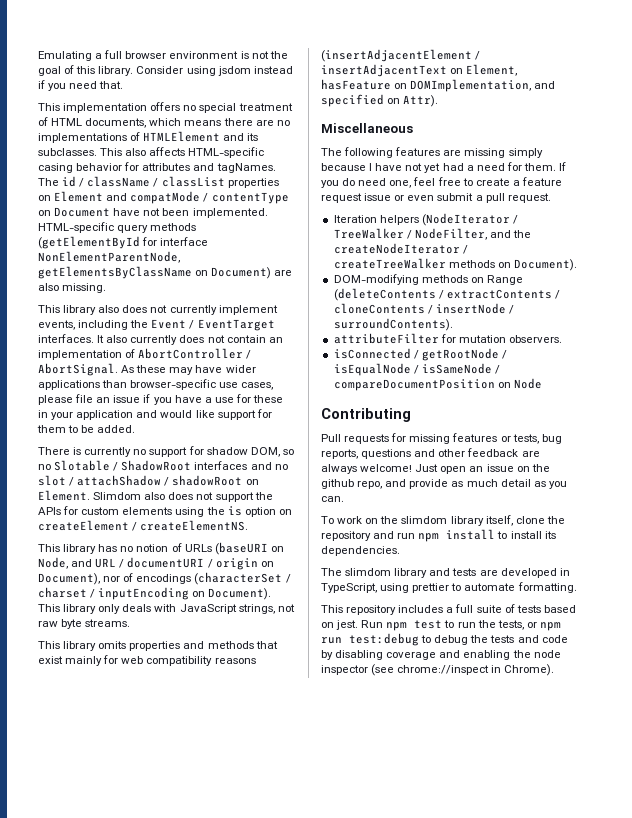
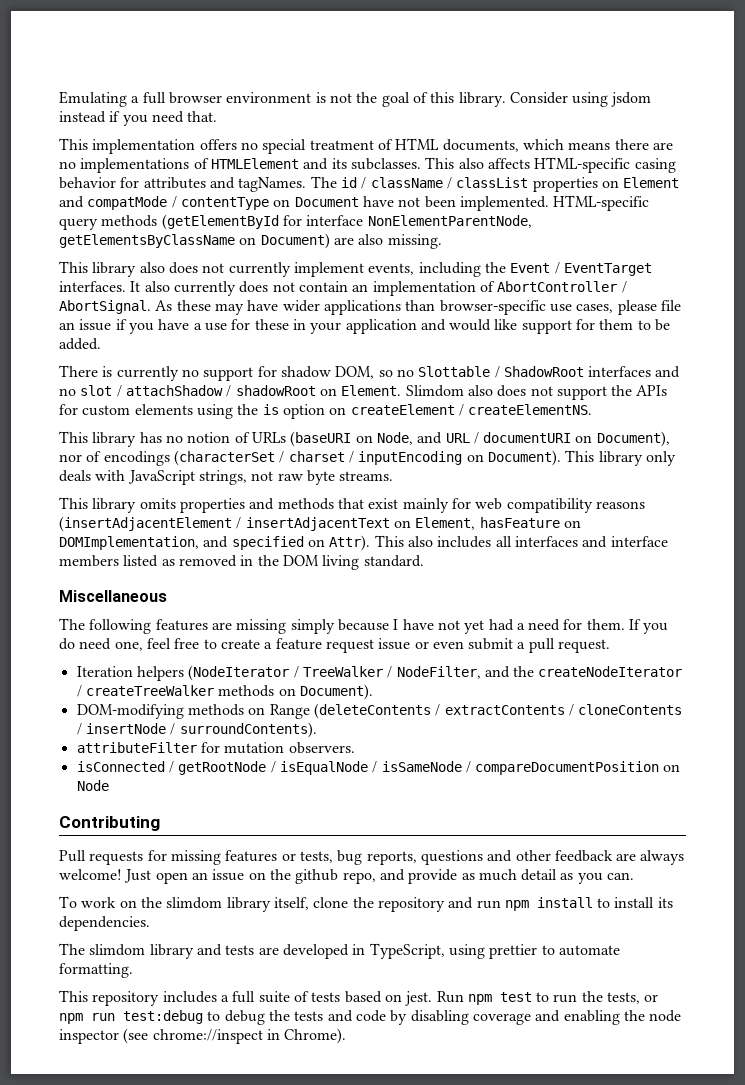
- There is currently no support for shadow DOM, so no Slotable / ShadowRoot interfaces and no slot / attachShadow / shadowRoot on Element.
+ There is currently no support for shadow DOM, so no Slottable / ShadowRoot interfaces and no slot / attachShadow / shadowRoot on Element.
- This library has no notion of URLs (baseURI on Node, and URL / documentURI / origin on Document), nor of encodings (characterSet / charset / inputEncoding on Document).
+ This library has no notion of URLs (baseURI on Node, and URL / documentURI on Document), nor of encodings (characterSet / charset / inputEncoding on Document).
+ This also includes all interfaces and interface members listed as removed in the DOM living standard.

